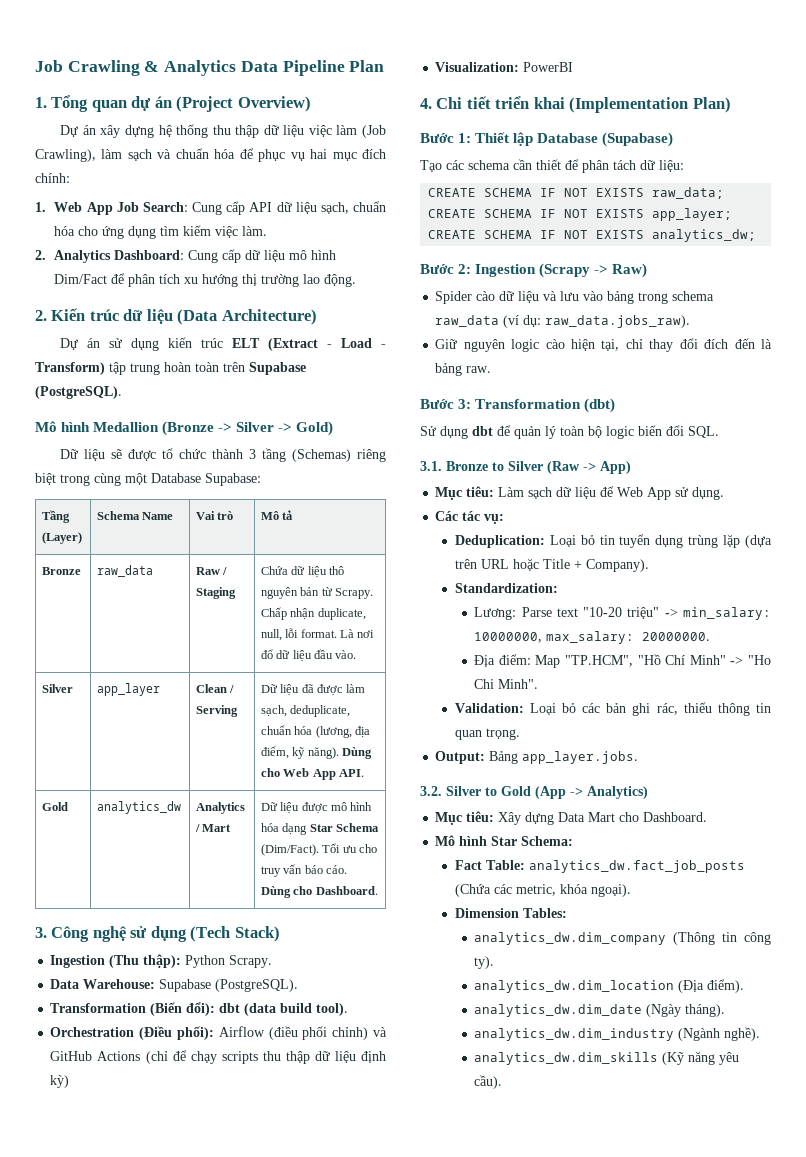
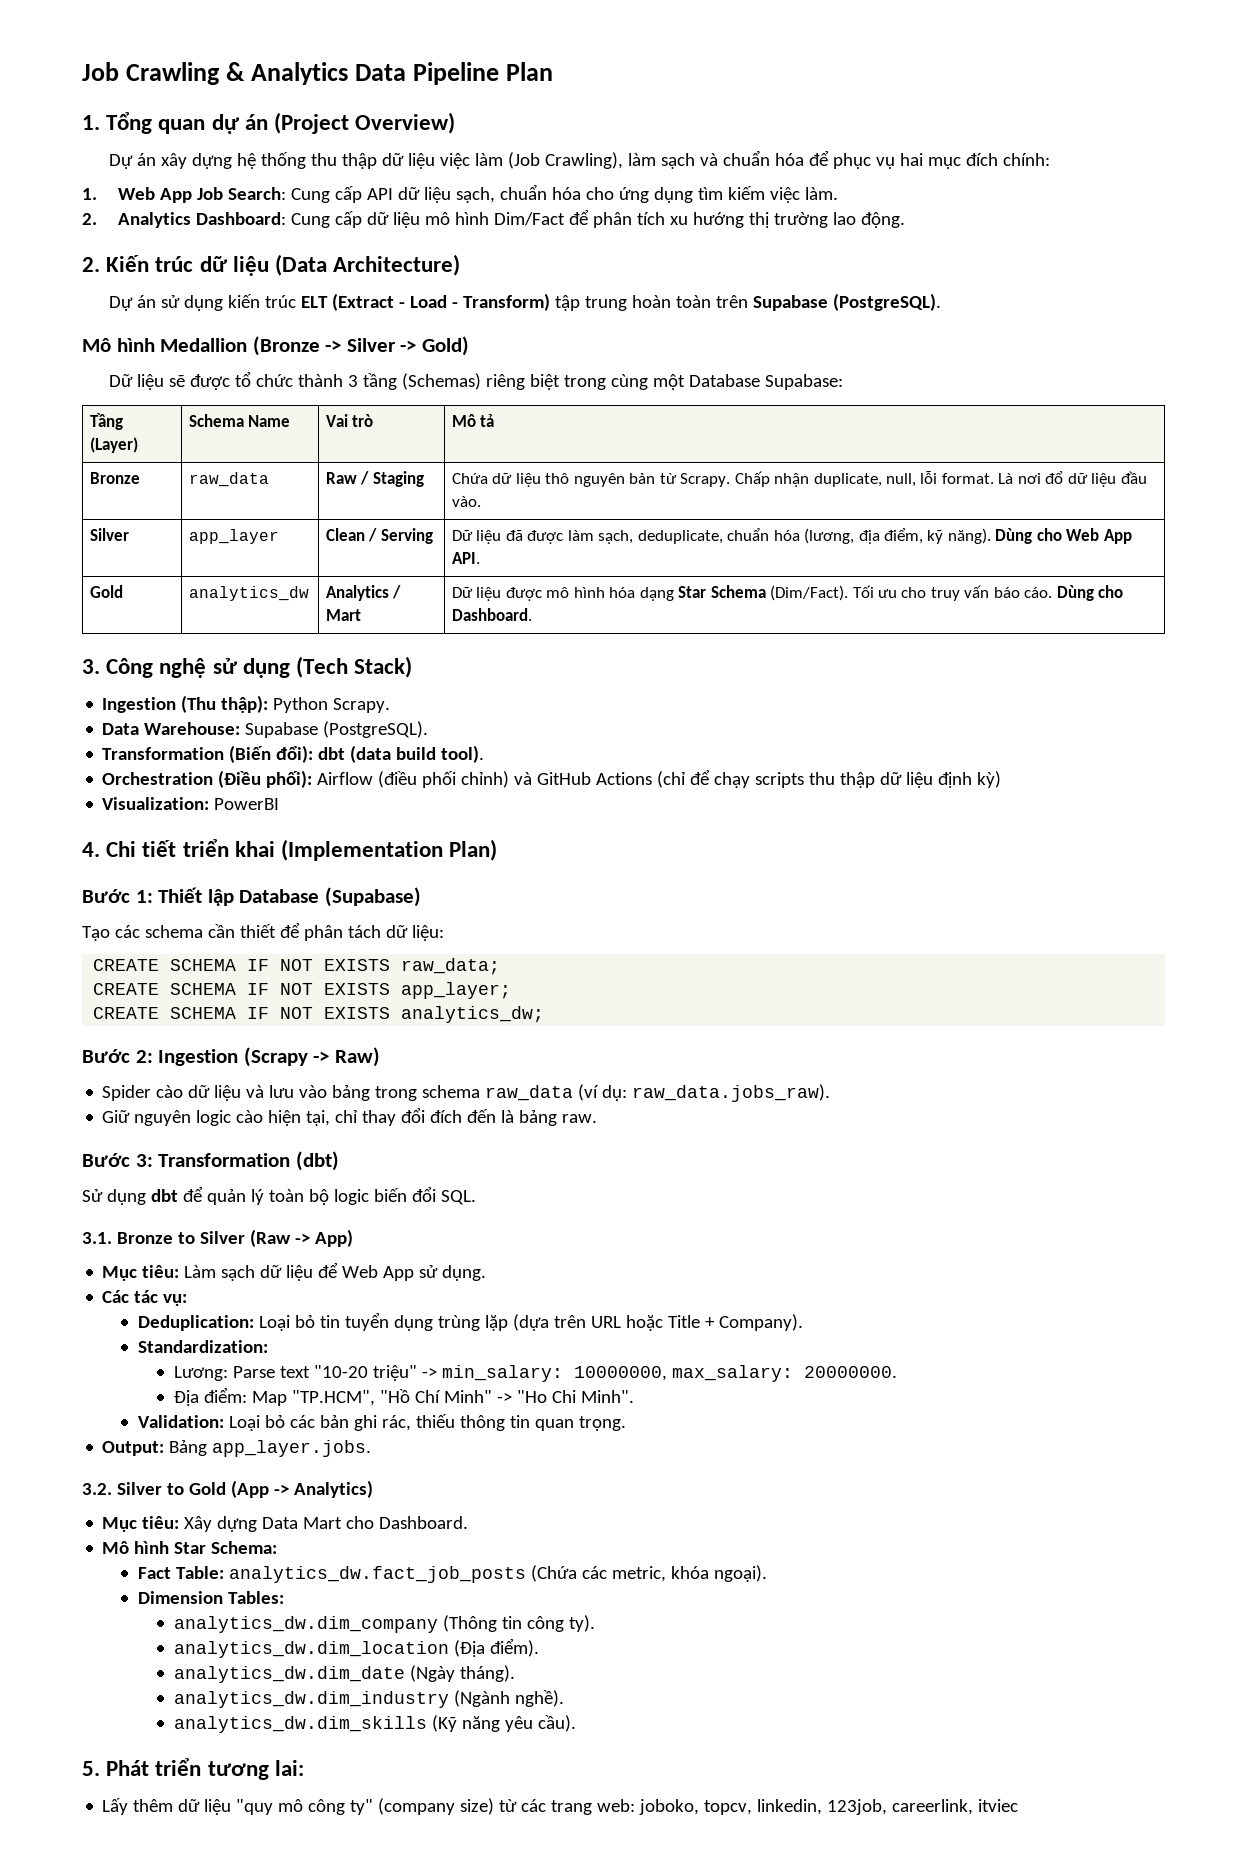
+ 5. Phát triển tương lai:
+ Lấy thêm dữ liệu "quy mô công ty" (company size) từ các trang web: joboko, topcv, linkedin, 123job, careerlink, itviec

